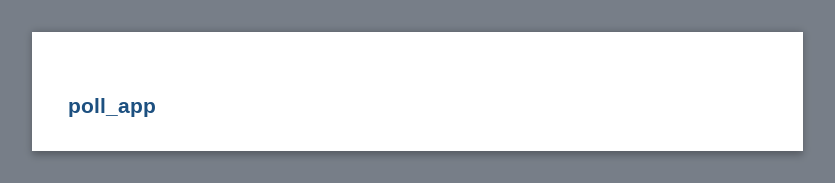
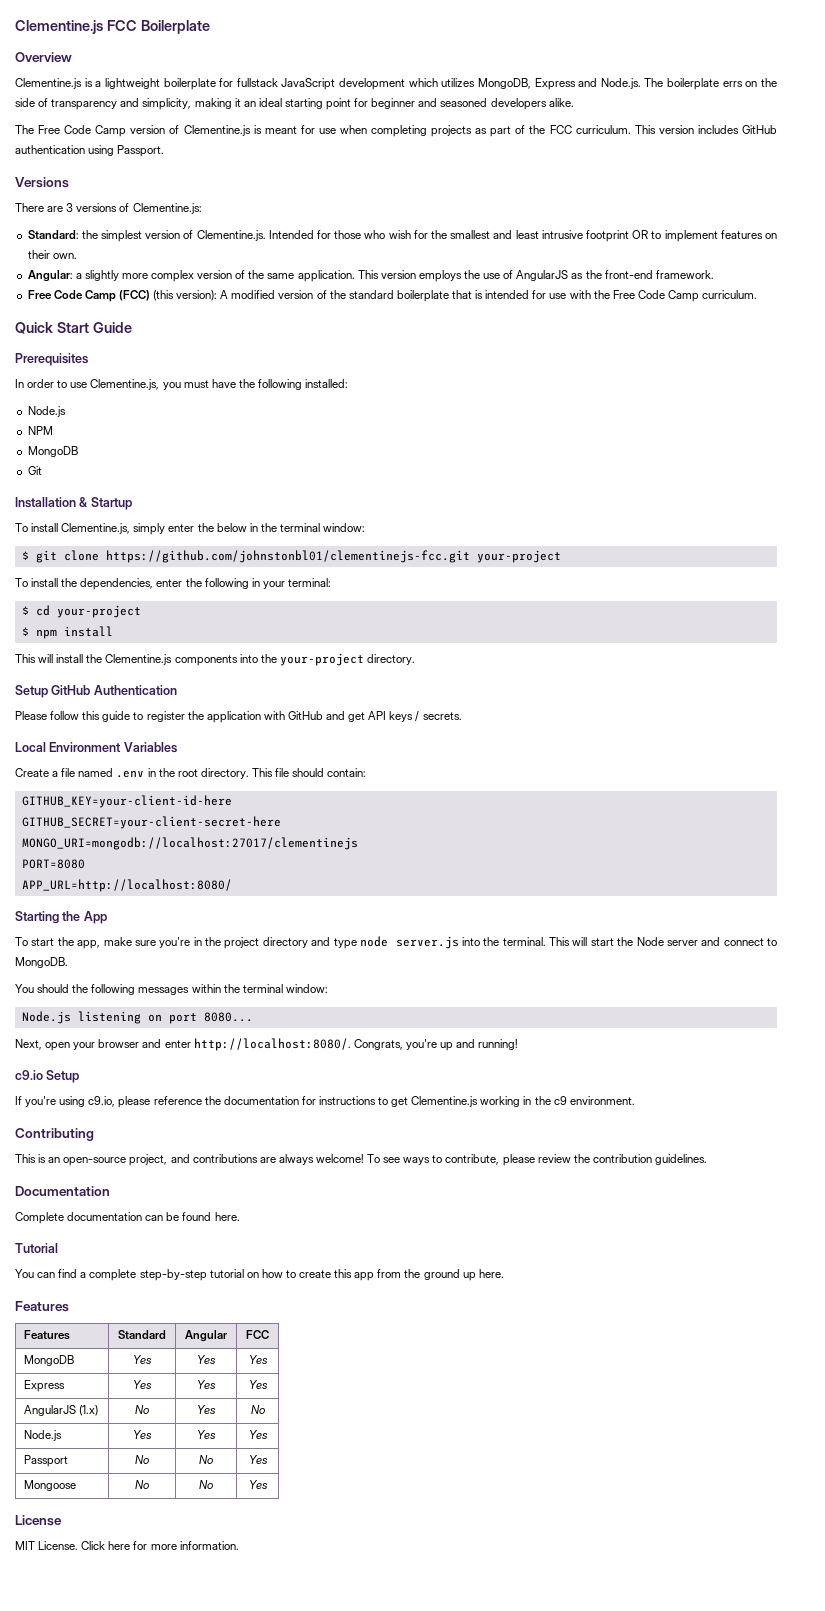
- poll_app
+ Clementine.js FCC Boilerplate
+ Overview
+ Clementine.js is a lightweight boilerplate for fullstack JavaScript development which utilizes MongoDB, Express and Node.js. The boilerplate errs on the side of transparency and simplicity, making it an ideal starting point for beginner and seasoned developers alike.
+ The Free Code Camp version of Clementine.js is meant for use when completing projects as part of the FCC curriculum. This version includes GitHub authentication using Passport.
+ Versions
+ There are 3 versions of Clementine.js:
+ Standard: the simplest version of Clementine.js. Intended for those who wish for the smallest and least intrusive footprint OR to implement features on their own.
+ Angular: a slightly more complex version of the same application. This version employs the use of AngularJS as the front-end framework.
+ Free Code Camp (FCC) (this version): A modified version of the standard boilerplate that is intended for use with the Free Code Camp curriculum.
+ Quick Start Guide
+ Prerequisites
+ In order to use Clementine.js, you must have the following installed:
+ Node.js
+ NPM
+ MongoDB
+ Git
+ Installation & Startup
+ To install Clementine.js, simply enter the below in the terminal window:
+ $ git clone https://github.com/johnstonbl01/clementinejs-fcc.git your-project
+ To install the dependencies, enter the following in your terminal:
+ $ cd your-project
+ $ npm install
+ This will install the Clementine.js components into the your-project directory.
+ Setup GitHub Authentication
+ Please follow this guide to register the application with GitHub and get API keys / secrets.
+ Local Environment Variables
+ Create a file named .env in the root directory. This file should contain:
+ GITHUB_KEY=your-client-id-here
+ GITHUB_SECRET=your-client-secret-here
+ MONGO_URI=mongodb://localhost:27017/clementinejs
+ PORT=8080
+ APP_URL=http://localhost:8080/
+ Starting the App
+ To start the app, make sure you're in the project directory and type node server.js into the terminal. This will start the Node server and connect to MongoDB.
+ You should the following messages within the terminal window:
+ Node.js listening on port 8080...
+ Next, open your browser and enter http://localhost:8080/. Congrats, you're up and running!
+ c9.io Setup
+ If you're using c9.io, please reference the documentation for instructions to get Clementine.js working in the c9 environment.
+ Contributing
+ This is an open-source project, and contributions are always welcome! To see ways to contribute, please review the contribution guidelines.
+ Documentation
+ Complete documentation can be found here.
+ Tutorial
+ You can find a complete step-by-step tutorial on how to create this app from the ground up here.
+ Features
+ Features | Standard | Angular | FCC
+ MongoDB | Yes | Yes | Yes
+ Express | Yes | Yes | Yes
+ AngularJS (1.x) | No | Yes | No
+ Node.js | Yes | Yes | Yes
+ Passport | No | No | Yes
+ Mongoose | No | No | Yes
+ License
+ MIT License. Click here for more information.

